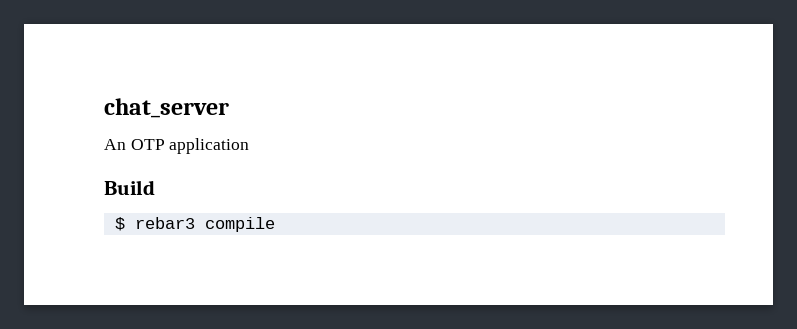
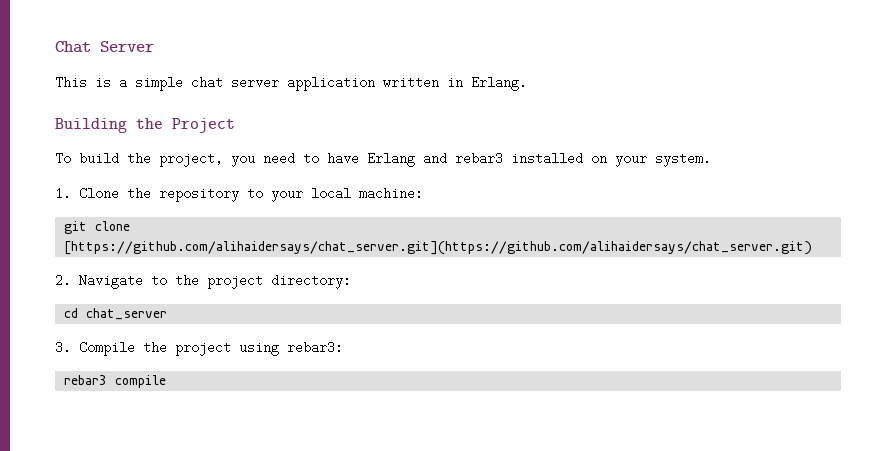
- chat_server
- An OTP application
- Build
- $ rebar3 compile
+ Chat Server
+ This is a simple chat server application written in Erlang.
+ Building the Project
+ To build the project, you need to have Erlang and rebar3 installed on your system.
+ 1. Clone the repository to your local machine:
+ git clone [https://github.com/alihaidersays/chat_server.git](https://github.com/alihaidersays/chat_server.git)
+ 2. Navigate to the project directory:
+ cd chat_server
+ 3. Compile the project using rebar3:
+ rebar3 compile

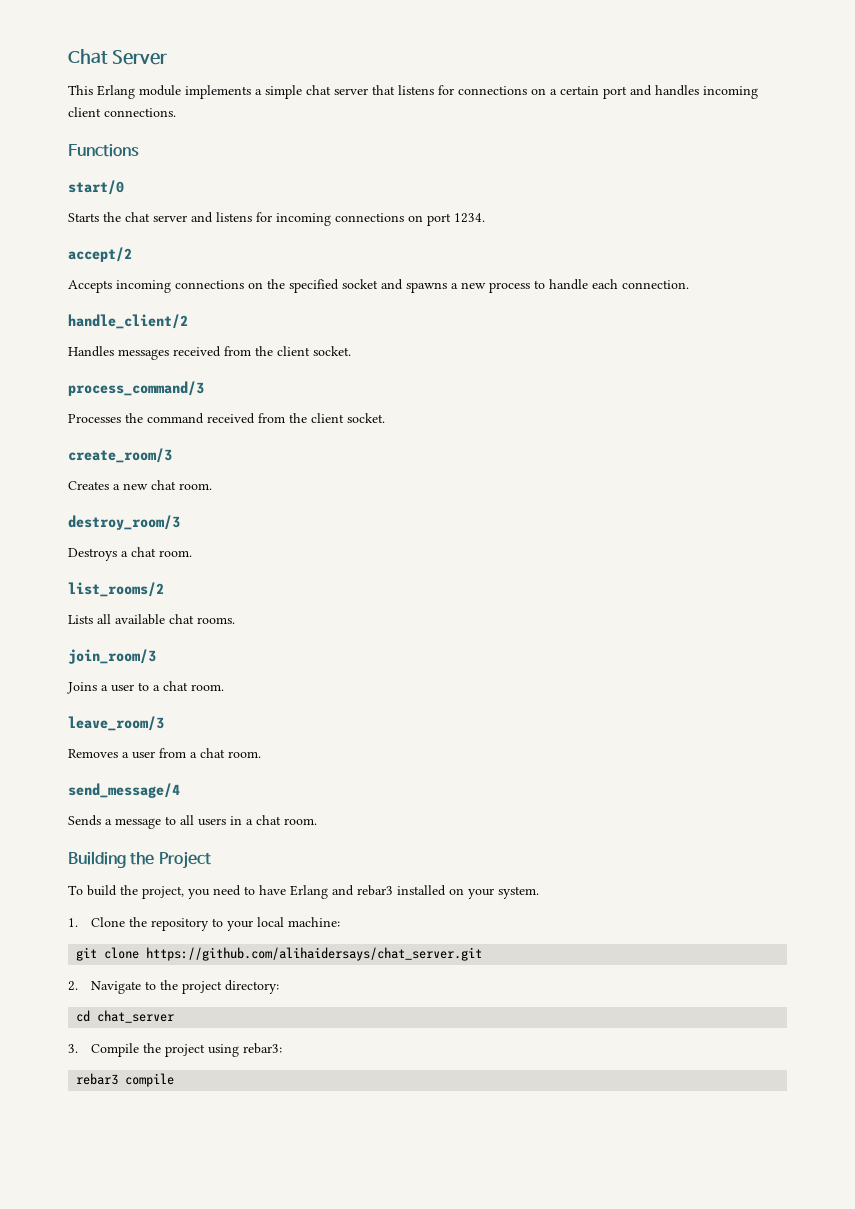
- This is a simple chat server application written in Erlang.
+ This Erlang module implements a simple chat server that listens for connections on a certain port and handles incoming client connections.
+ Functions
+ start/0
+ Starts the chat server and listens for incoming connections on port 1234.
+ accept/2
+ Accepts incoming connections on the specified socket and spawns a new process to handle each connection.
+ handle_client/2
+ Handles messages received from the client socket.
+ process_command/3
+ Processes the command received from the client socket.
+ create_room/3
+ Creates a new chat room.
+ destroy_room/3
+ Destroys a chat room.
+ list_rooms/2
+ Lists all available chat rooms.
+ join_room/3
+ Joins a user to a chat room.
+ leave_room/3
+ Removes a user from a chat room.
+ send_message/4
+ Sends a message to all users in a chat room.
- git clone [https://github.com/alihaidersays/chat_server.git](https://github.com/alihaidersays/chat_server.git)
+ git clone https://github.com/alihaidersays/chat_server.git

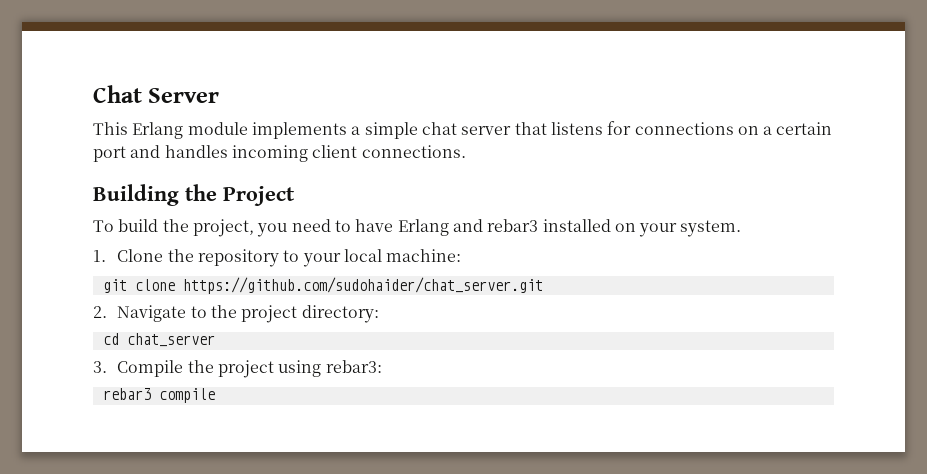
- Functions
- start/0
- Starts the chat server and listens for incoming connections on port 1234.
- accept/2
- Accepts incoming connections on the specified socket and spawns a new process to handle each connection.
- handle_client/2
- Handles messages received from the client socket.
- process_command/3
- Processes the command received from the client socket.
- create_room/3
- Creates a new chat room.
- destroy_room/3
- Destroys a chat room.
- list_rooms/2
- Lists all available chat rooms.
- join_room/3
- Joins a user to a chat room.
- leave_room/3
- Removes a user from a chat room.
- send_message/4
- Sends a message to all users in a chat room.
- git clone https://github.com/alihaidersays/chat_server.git
+ git clone https://github.com/sudohaider/chat_server.git

